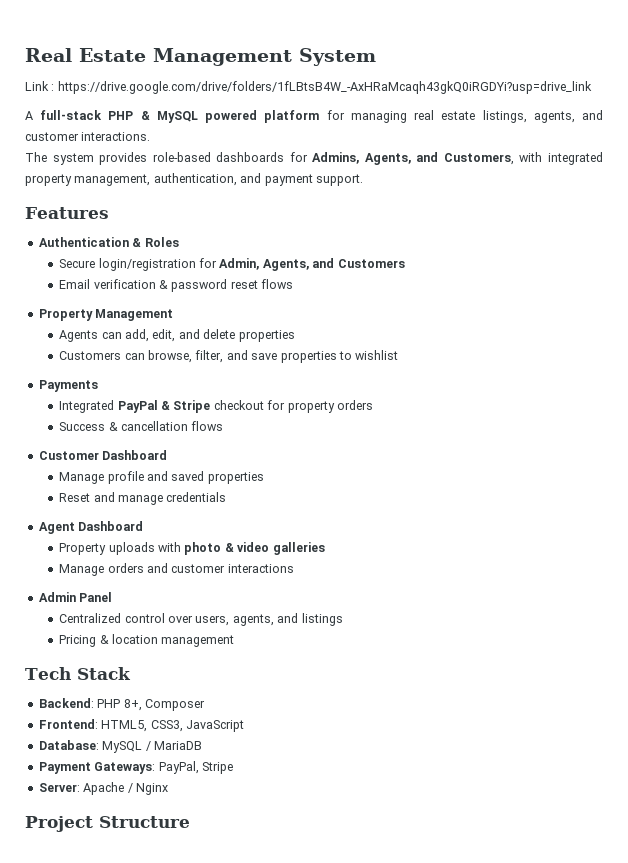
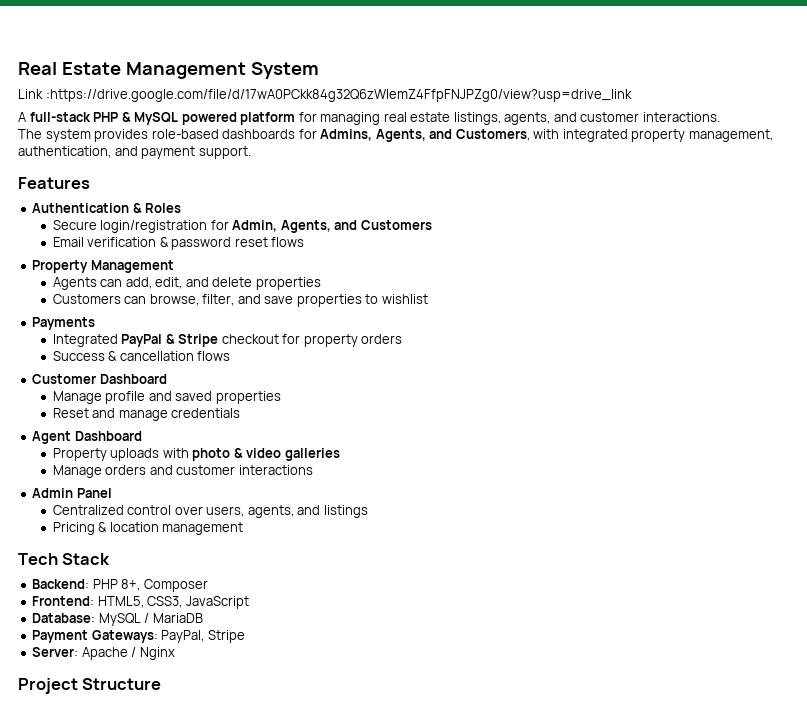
- Link : https://drive.google.com/drive/folders/1fLBtsB4W_-AxHRaMcaqh43gkQ0iRGDYi?usp=drive_link
+ Link :https://drive.google.com/file/d/17wA0PCkk84g32Q6zWIemZ4FfpFNJPZg0/view?usp=drive_link

